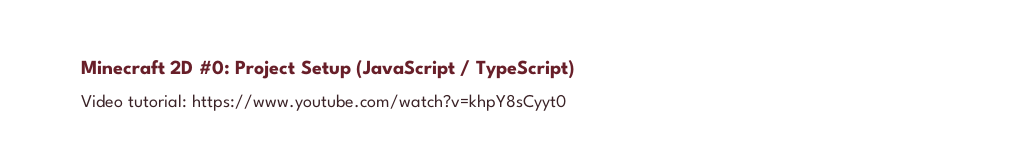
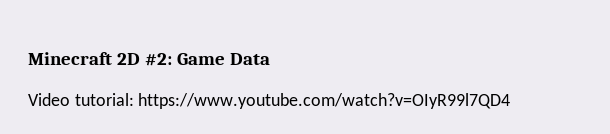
- Minecraft 2D #0: Project Setup (JavaScript / TypeScript)
+ Minecraft 2D #2: Game Data
- Video tutorial: https://www.youtube.com/watch?v=khpY8sCyyt0
+ Video tutorial: https://www.youtube.com/watch?v=OIyR99l7QD4

